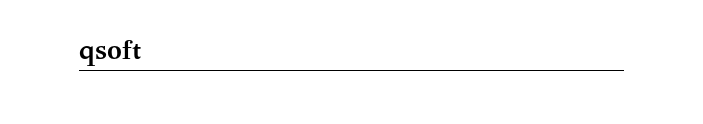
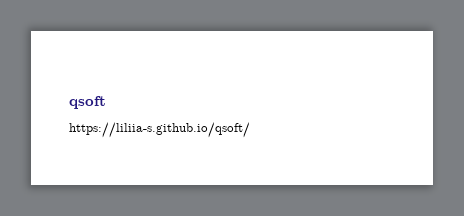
+ https://liliia-s.github.io/qsoft/

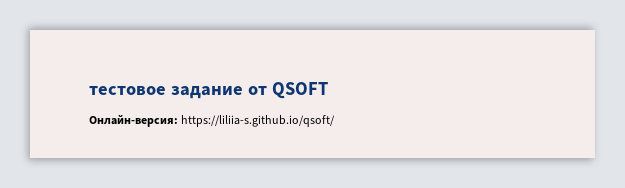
- qsoft
- https://liliia-s.github.io/qsoft/
+ тестовое задание от QSOFT
+ Онлайн-версия: https://liliia-s.github.io/qsoft/

